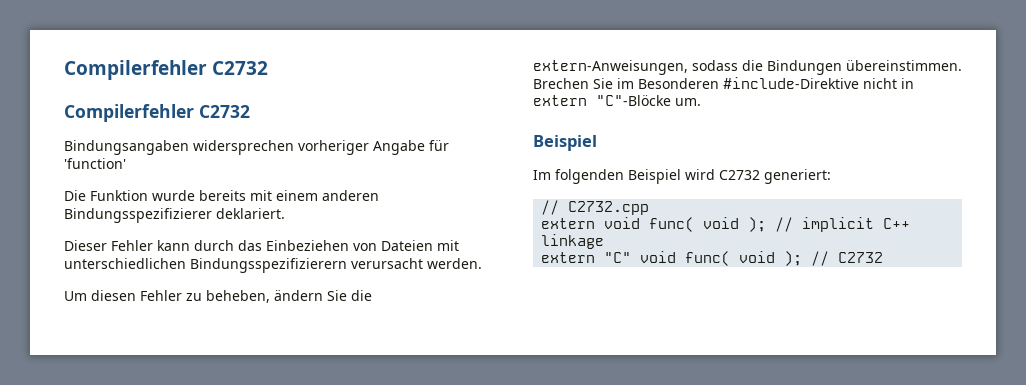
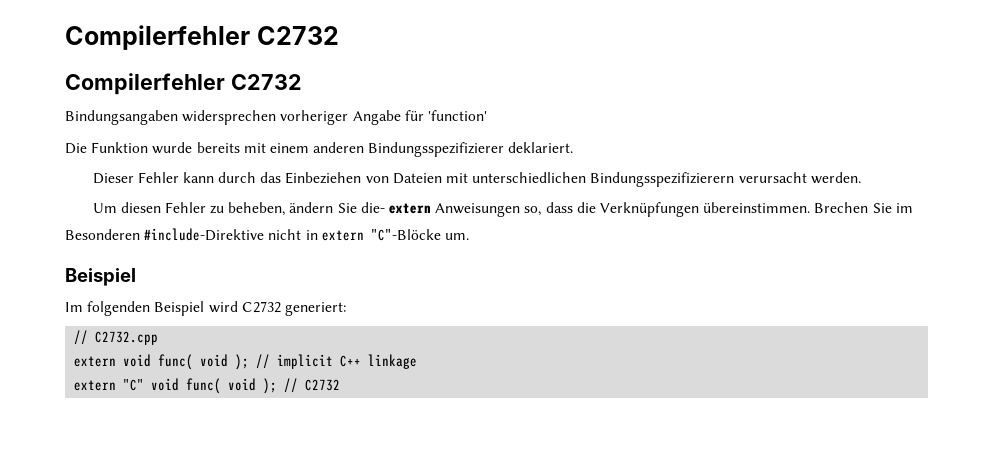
- Um diesen Fehler zu beheben, ändern Sie die extern-Anweisungen, sodass die Bindungen übereinstimmen.
+ Um diesen Fehler zu beheben, ändern Sie die- extern Anweisungen so, dass die Verknüpfungen übereinstimmen.

